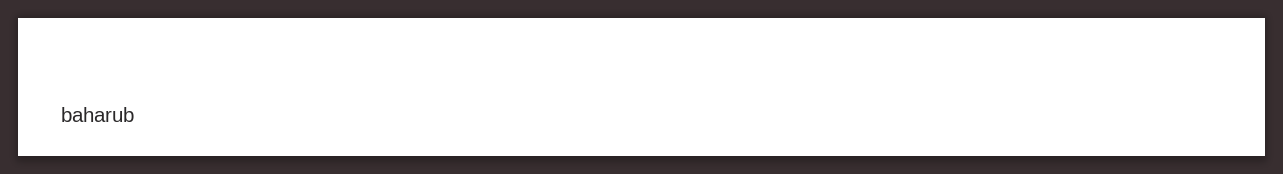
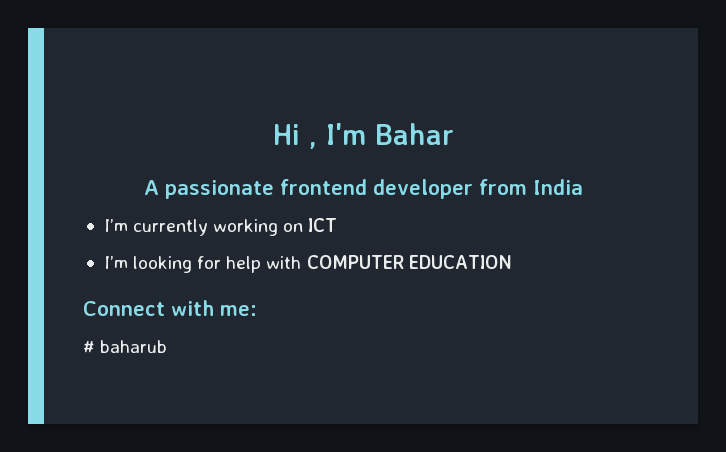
- baharub
+ Hi , I'm Bahar
+ A passionate frontend developer from India
+ I’m currently working on ICT
+ I’m looking for help with COMPUTER EDUCATION
+ Connect with me:
+ # baharub

